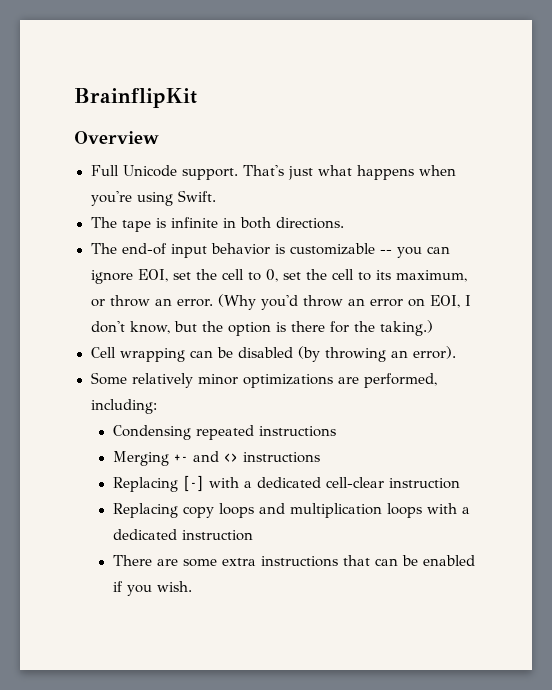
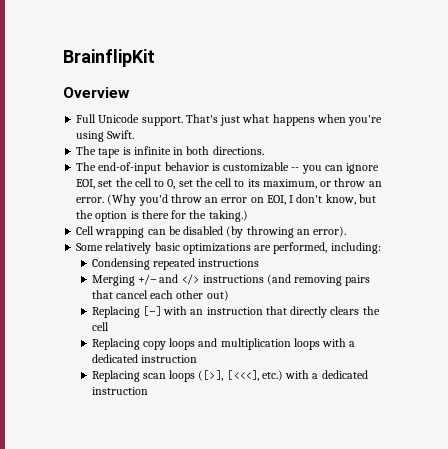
- The end-of input behavior is customizable -- you can ignore EOI, set the cell to 0, set the cell to its maximum, or throw an error.
+ The end-of-input behavior is customizable -- you can ignore EOI, set the cell to 0, set the cell to its maximum, or throw an error.
- Some relatively minor optimizations are performed, including:
+ Some relatively basic optimizations are performed, including:
- Merging +- and <> instructions
- Replacing [-] with a dedicated cell-clear instruction
+ Merging +/- and </> instructions (and removing pairs that cancel each other out)
+ Replacing [-] with an instruction that directly clears the cell
- There are some extra instructions that can be enabled if you wish.
+ Replacing scan loops ([>], [<<<], etc.) with a dedicated instruction

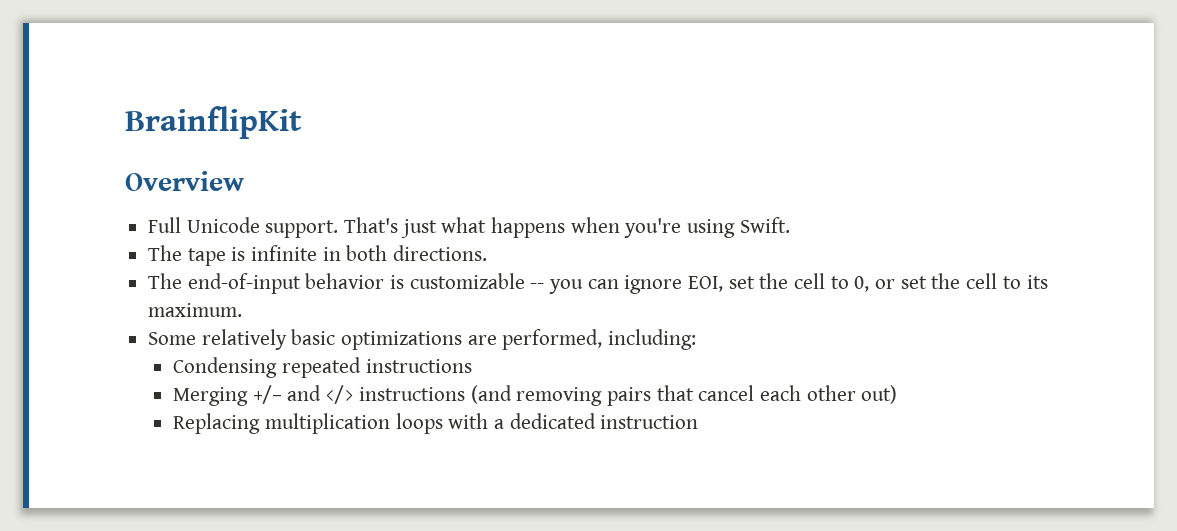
- The end-of-input behavior is customizable -- you can ignore EOI, set the cell to 0, set the cell to its maximum, or throw an error. (Why you'd throw an error on EOI, I don't know, but the option is there for the taking.)
- Cell wrapping can be disabled (by throwing an error).
+ The end-of-input behavior is customizable -- you can ignore EOI, set the cell to 0, or set the cell to its maximum.
- Replacing [-] with an instruction that directly clears the cell
- Replacing copy loops and multiplication loops with a dedicated instruction
+ Replacing multiplication loops with a dedicated instruction
- Replacing scan loops ([>], [<<<], etc.) with a dedicated instruction

